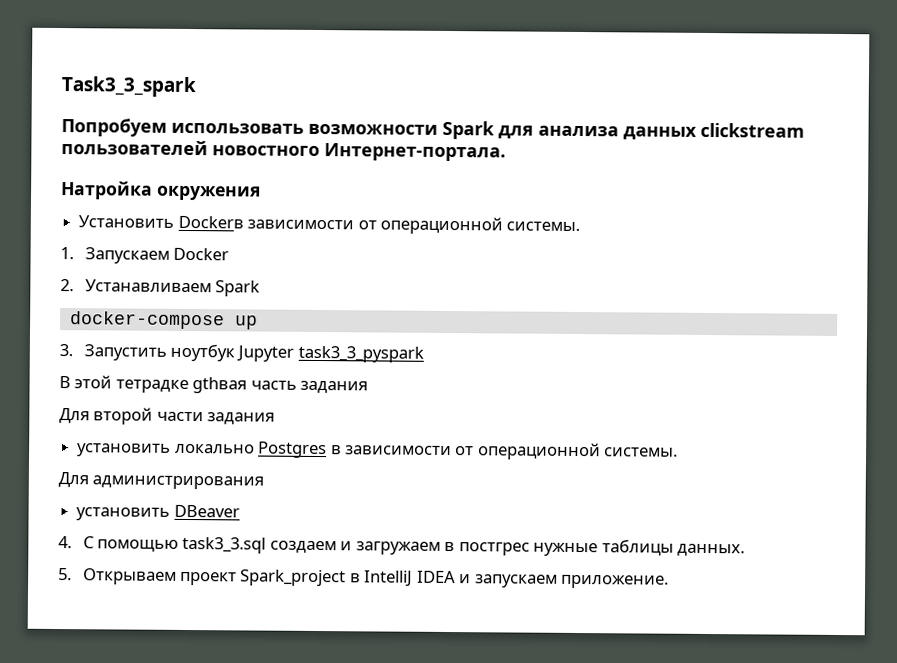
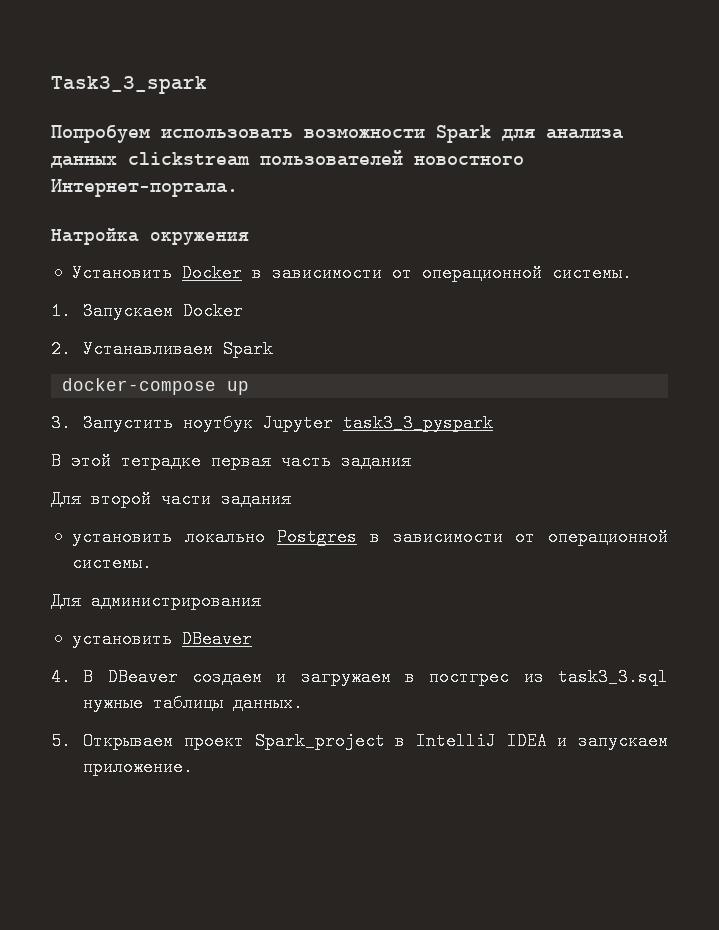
- Установить Dockerв зависимости от oперационной системы.
+ Установить Docker в зависимости от oперационной системы.
- В этой тетрадке gthвая часть задания
+ В этой тетрадке первая часть задания
- 4. С помощью task3_3.sql создаем и загружаем в постгрес нужные таблицы данных.
+ 4. В DBeaver создаем и загружаем в постгрес из task3_3.sql нужные таблицы данных.

